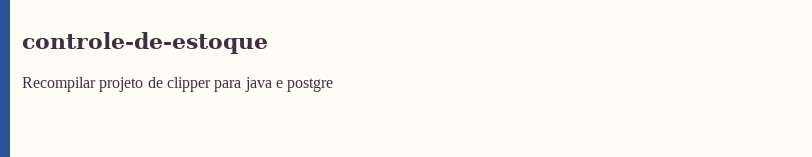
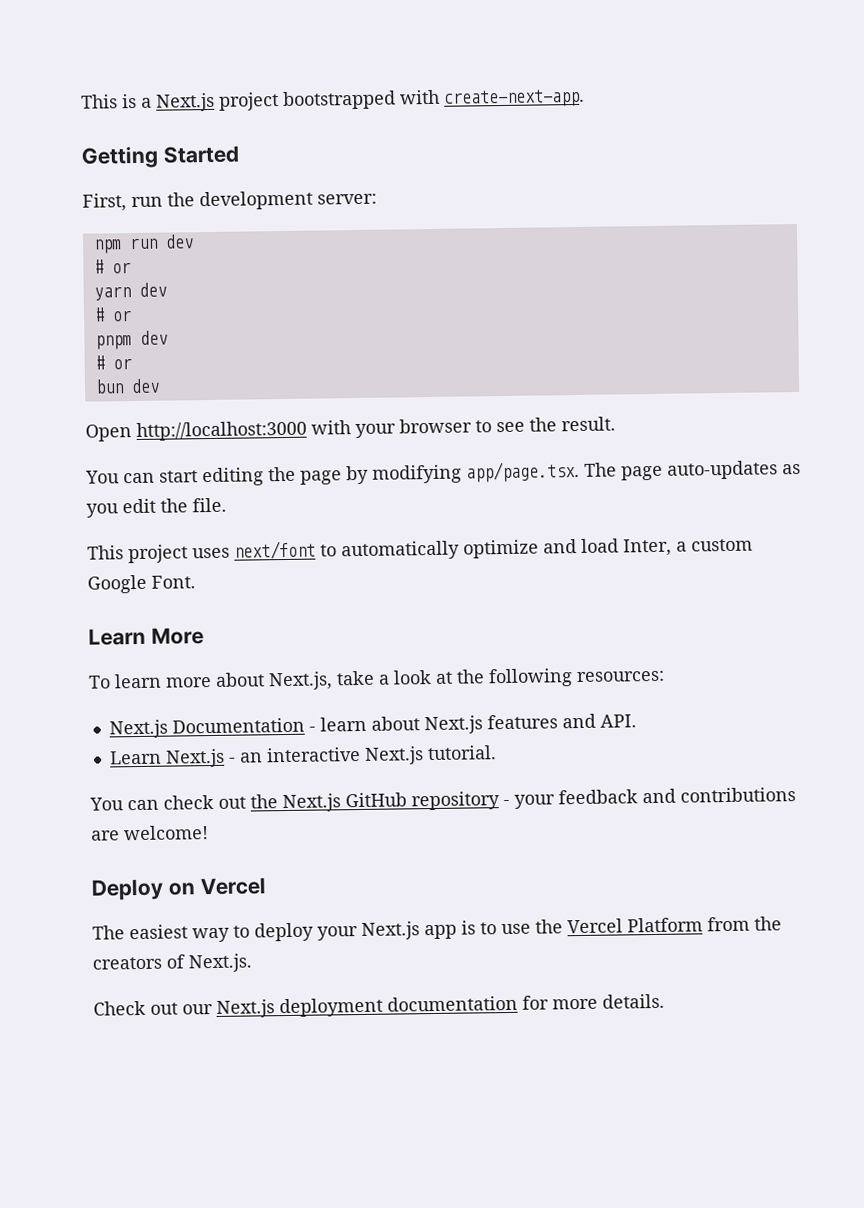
- controle-de-estoque
- Recompilar projeto de clipper para java e postgre
+ This is a Next.js project bootstrapped with create-next-app.
+ Getting Started
+ First, run the development server:
+ npm run dev
+ # or
+ yarn dev
+ # or
+ pnpm dev
+ # or
+ bun dev
+ Open http://localhost:3000 with your browser to see the result.
+ You can start editing the page by modifying app/page.tsx. The page auto-updates as you edit the file.
+ This project uses next/font to automatically optimize and load Inter, a custom Google Font.
+ Learn More
+ To learn more about Next.js, take a look at the following resources:
+ Next.js Documentation - learn about Next.js features and API.
+ Learn Next.js - an interactive Next.js tutorial.
+ You can check out the Next.js GitHub repository - your feedback and contributions are welcome!
+ Deploy on Vercel
+ The easiest way to deploy your Next.js app is to use the Vercel Platform from the creators of Next.js.
+ Check out our Next.js deployment documentation for more details.

